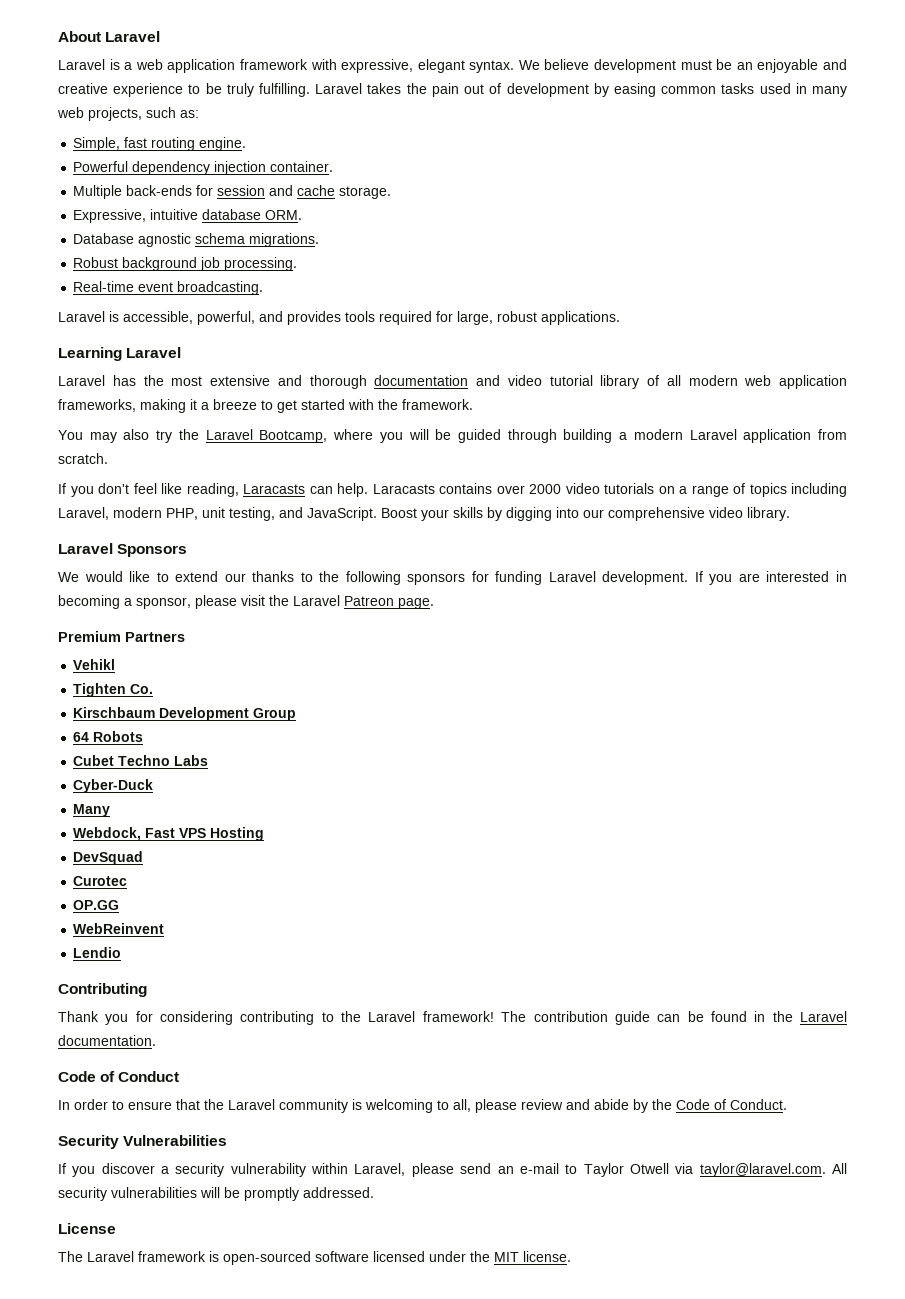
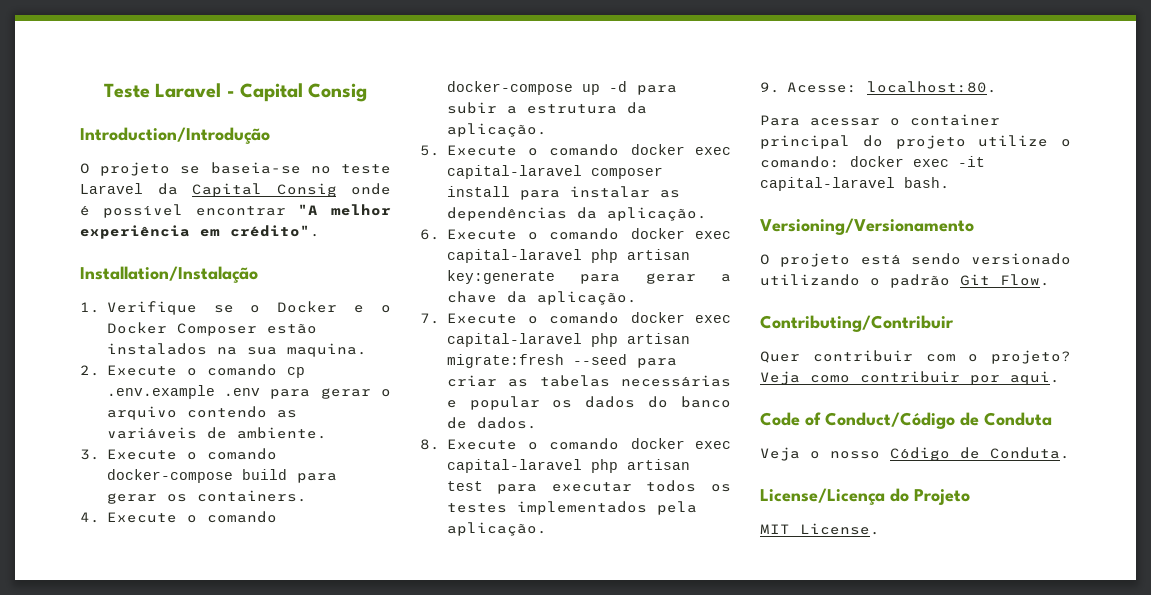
- About Laravel
- Laravel is a web application framework with expressive, elegant syntax. We believe development must be an enjoyable and creative experience to be truly fulfilling. Laravel takes the pain out of development by easing common tasks used in many web projects, such as:
- Simple, fast routing engine.
- Powerful dependency injection container.
- Multiple back-ends for session and cache storage.
- Expressive, intuitive database ORM.
- Database agnostic schema migrations.
- Robust background job processing.
- Real-time event broadcasting.
- Laravel is accessible, powerful, and provides tools required for large, robust applications.
- Learning Laravel
- Laravel has the most extensive and thorough documentation and video tutorial library of all modern web application frameworks, making it a breeze to get started with the framework.
- You may also try the Laravel Bootcamp, where you will be guided through building a modern Laravel application from scratch.
- If you don't feel like reading, Laracasts can help. Laracasts contains over 2000 video tutorials on a range of topics including Laravel, modern PHP, unit testing, and JavaScript. Boost your skills by digging into our comprehensive video library.
- Laravel Sponsors
- We would like to extend our thanks to the following sponsors for funding Laravel development. If you are interested in becoming a sponsor, please visit the Laravel Patreon page.
- Premium Partners
- Vehikl
- Tighten Co.
- Kirschbaum Development Group
- 64 Robots
- Cubet Techno Labs
- Cyber-Duck
- Many
- Webdock, Fast VPS Hosting
- DevSquad
- Curotec
- OP.GG
- WebReinvent
- Lendio
- Contributing
- Thank you for considering contributing to the Laravel framework! The contribution guide can be found in the Laravel documentation.
- Code of Conduct
- In order to ensure that the Laravel community is welcoming to all, please review and abide by the Code of Conduct.
- Security Vulnerabilities
- If you discover a security vulnerability within Laravel, please send an e-mail to Taylor Otwell via taylor@laravel.com. All security vulnerabilities will be promptly addressed.
- License
- The Laravel framework is open-sourced software licensed under the MIT license.
+ Teste Laravel - Capital Consig
+ Introduction/Introdução
+ O projeto se baseia-se no teste Laravel da Capital Consig onde é possível encontrar "A melhor experiência em crédito".
+ Installation/Instalação
+ 1. Verifique se o Docker e o Docker Composer estão instalados na sua maquina.
+ 2. Execute o comando cp .env.example .env para gerar o arquivo contendo as variáveis de ambiente.
+ 3. Execute o comando docker-compose build para gerar os containers.
+ 4. Execute o comando docker-compose up -d para subir a estrutura da aplicação.
+ 5. Execute o comando docker exec capital-laravel composer install para instalar as dependências da aplicação.
+ 6. Execute o comando docker exec capital-laravel php artisan key:generate para gerar a chave da aplicação.
+ 7. Execute o comando docker exec capital-laravel php artisan migrate:fresh --seed para criar as tabelas necessárias e popular os dados do banco de dados.
+ 8. Execute o comando docker exec capital-laravel php artisan test para executar todos os testes implementados pela aplicação.
+ 9. Acesse: localhost:80.
+ Para acessar o container principal do projeto utilize o comando: docker exec -it capital-laravel bash.
+ Versioning/Versionamento
+ O projeto está sendo versionado utilizando o padrão Git Flow.
+ Contributing/Contribuir
+ Quer contribuir com o projeto? Veja como contribuir por aqui.
+ Code of Conduct/Código de Conduta
+ Veja o nosso Código de Conduta.
+ License/Licença do Projeto
+ MIT License.

